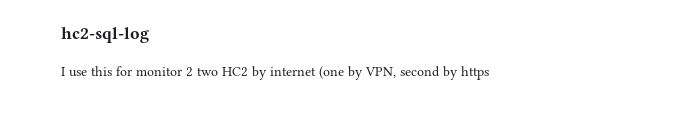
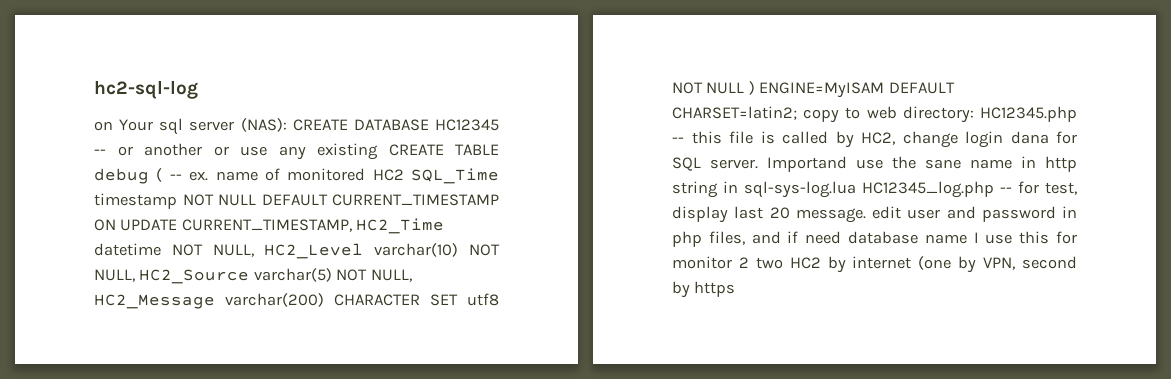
- I use this for monitor 2 two HC2 by internet (one by VPN, second by https
+ on Your sql server (NAS): CREATE DATABASE HC12345 -- or another or use any existing CREATE TABLE debug ( -- ex. name of monitored HC2 SQL_Time timestamp NOT NULL DEFAULT CURRENT_TIMESTAMP ON UPDATE CURRENT_TIMESTAMP, HC2_Time datetime NOT NULL, HC2_Level varchar(10) NOT NULL, HC2_Source varchar(5) NOT NULL, HC2_Message varchar(200) CHARACTER SET utf8 NOT NULL ) ENGINE=MyISAM DEFAULT CHARSET=latin2; copy to web directory: HC12345.php -- this file is called by HC2, change login dana for SQL server. Importand use the sane name in http string in sql-sys-log.lua HC12345_log.php -- for test, display last 20 message. edit user and password in php files, and if need database name I use this for monitor 2 two HC2 by internet (one by VPN, second by https

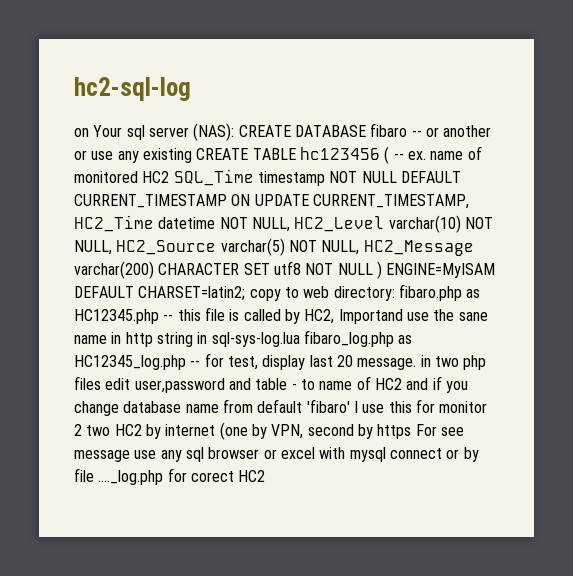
- CREATE DATABASE HC12345 -- or another or use any existing CREATE TABLE debug ( -- ex. name of monitored HC2 SQL_Time timestamp NOT NULL DEFAULT CURRENT_TIMESTAMP ON UPDATE CURRENT_TIMESTAMP, HC2_Time datetime NOT NULL, HC2_Level varchar(10) NOT NULL, HC2_Source varchar(5) NOT NULL, HC2_Message varchar(200) CHARACTER SET utf8 NOT NULL ) ENGINE=MyISAM DEFAULT CHARSET=latin2;
+ CREATE DATABASE fibaro -- or another or use any existing CREATE TABLE hc123456 ( -- ex. name of monitored HC2 SQL_Time timestamp NOT NULL DEFAULT CURRENT_TIMESTAMP ON UPDATE CURRENT_TIMESTAMP, HC2_Time datetime NOT NULL, HC2_Level varchar(10) NOT NULL, HC2_Source varchar(5) NOT NULL, HC2_Message varchar(200) CHARACTER SET utf8 NOT NULL ) ENGINE=MyISAM DEFAULT CHARSET=latin2;
- HC12345.php -- this file is called by HC2, change login dana for SQL server. Importand use the sane name in http string in sql-sys-log.lua HC12345_log.php -- for test, display last 20 message. edit user and password in php files, and if need database name I use this for monitor 2 two HC2 by internet (one by VPN, second by https
+ fibaro.php as HC12345.php -- this file is called by HC2, Importand use the sane name in http string in sql-sys-log.lua fibaro_log.php as HC12345_log.php -- for test, display last 20 message. in two php files edit user,password and table - to name of HC2 and if you change database name from default 'fibaro' I use this for monitor 2 two HC2 by internet (one by VPN, second by https For see message use any sql browser or excel with mysql connect or by file ...._log.php for corect HC2

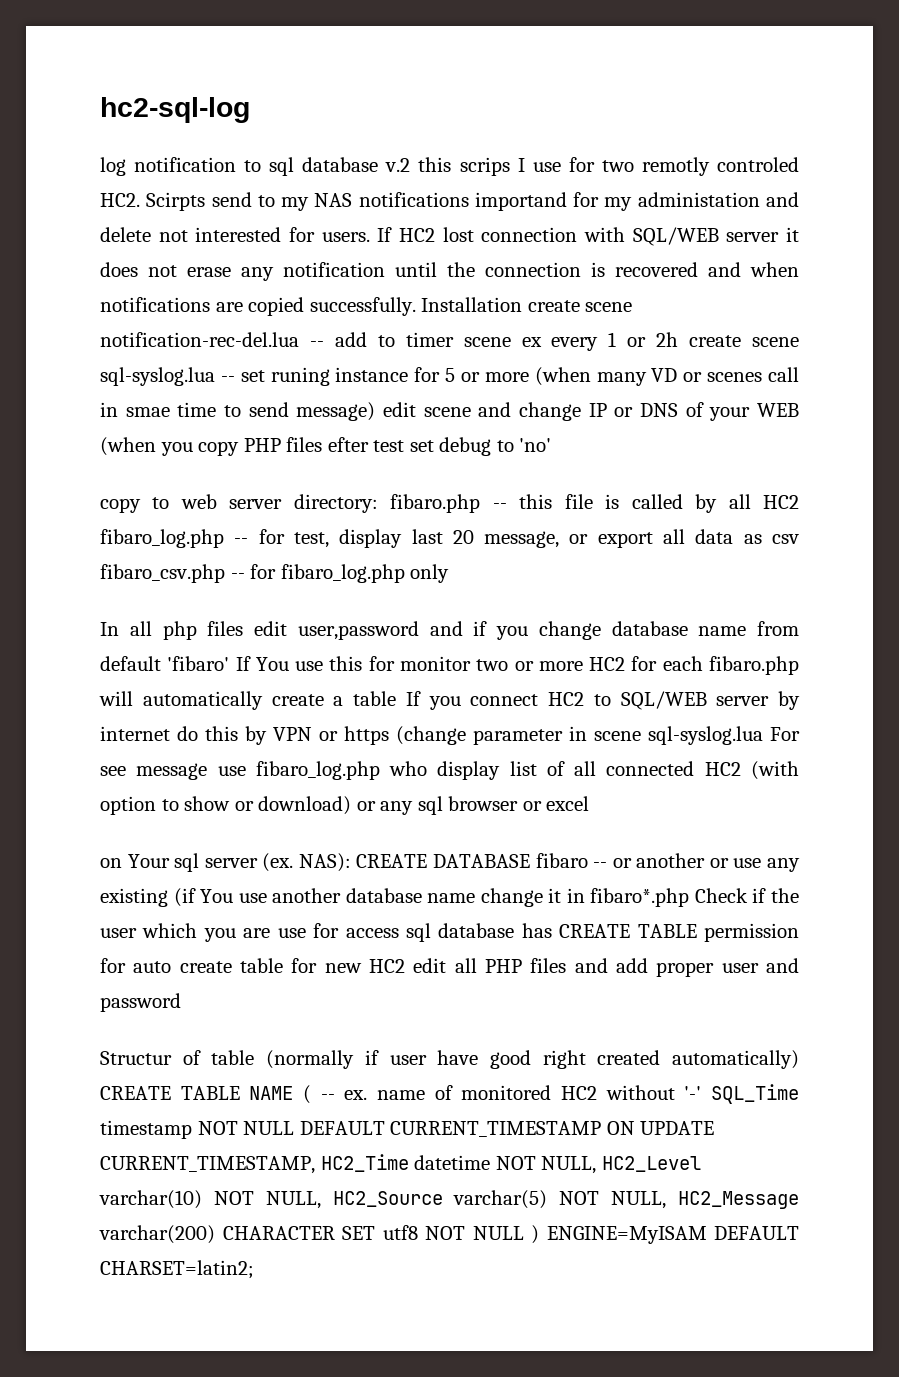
+ log notification to sql database v.2 this scrips I use for two remotly controled HC2. Scirpts send to my NAS notifications importand for my administation and delete not interested for users. If HC2 lost connection with SQL/WEB server it does not erase any notification until the connection is recovered and when notifications are copied successfully. Installation create scene notification-rec-del.lua -- add to timer scene ex every 1 or 2h create scene sql-syslog.lua -- set runing instance for 5 or more (when many VD or scenes call in smae time to send message) edit scene and change IP or DNS of your WEB (when you copy PHP files efter test set debug to 'no'
+ copy to web server directory: fibaro.php -- this file is called by all HC2 fibaro_log.php -- for test, display last 20 message, or export all data as csv fibaro_csv.php -- for fibaro_log.php only
+ In all php files edit user,password and if you change database name from default 'fibaro' If You use this for monitor two or more HC2 for each fibaro.php will automatically create a table If you connect HC2 to SQL/WEB server by internet do this by VPN or https (change parameter in scene sql-syslog.lua For see message use fibaro_log.php who display list of all connected HC2 (with option to show or download) or any sql browser or excel
- on Your sql server (NAS): CREATE DATABASE fibaro -- or another or use any existing CREATE TABLE hc123456 ( -- ex. name of monitored HC2 SQL_Time timestamp NOT NULL DEFAULT CURRENT_TIMESTAMP ON UPDATE CURRENT_TIMESTAMP, HC2_Time datetime NOT NULL, HC2_Level varchar(10) NOT NULL, HC2_Source varchar(5) NOT NULL, HC2_Message varchar(200) CHARACTER SET utf8 NOT NULL ) ENGINE=MyISAM DEFAULT CHARSET=latin2; copy to web directory: fibaro.php as HC12345.php -- this file is called by HC2, Importand use the sane name in http string in sql-sys-log.lua fibaro_log.php as HC12345_log.php -- for test, display last 20 message. in two php files edit user,password and table - to name of HC2 and if you change database name from default 'fibaro' I use this for monitor 2 two HC2 by internet (one by VPN, second by https For see message use any sql browser or excel with mysql connect or by file ...._log.php for corect HC2
+ on Your sql server (ex. NAS): CREATE DATABASE fibaro -- or another or use any existing (if You use another database name change it in fibaro*.php Check if the user which you are use for access sql database has CREATE TABLE permission for auto create table for new HC2 edit all PHP files and add proper user and password
+ Structur of table (normally if user have good right created automatically) CREATE TABLE NAME ( -- ex. name of monitored HC2 without '-' SQL_Time timestamp NOT NULL DEFAULT CURRENT_TIMESTAMP ON UPDATE CURRENT_TIMESTAMP, HC2_Time datetime NOT NULL, HC2_Level varchar(10) NOT NULL, HC2_Source varchar(5) NOT NULL, HC2_Message varchar(200) CHARACTER SET utf8 NOT NULL ) ENGINE=MyISAM DEFAULT CHARSET=latin2;

